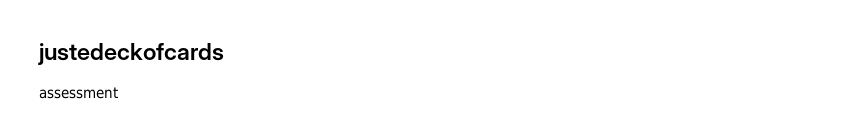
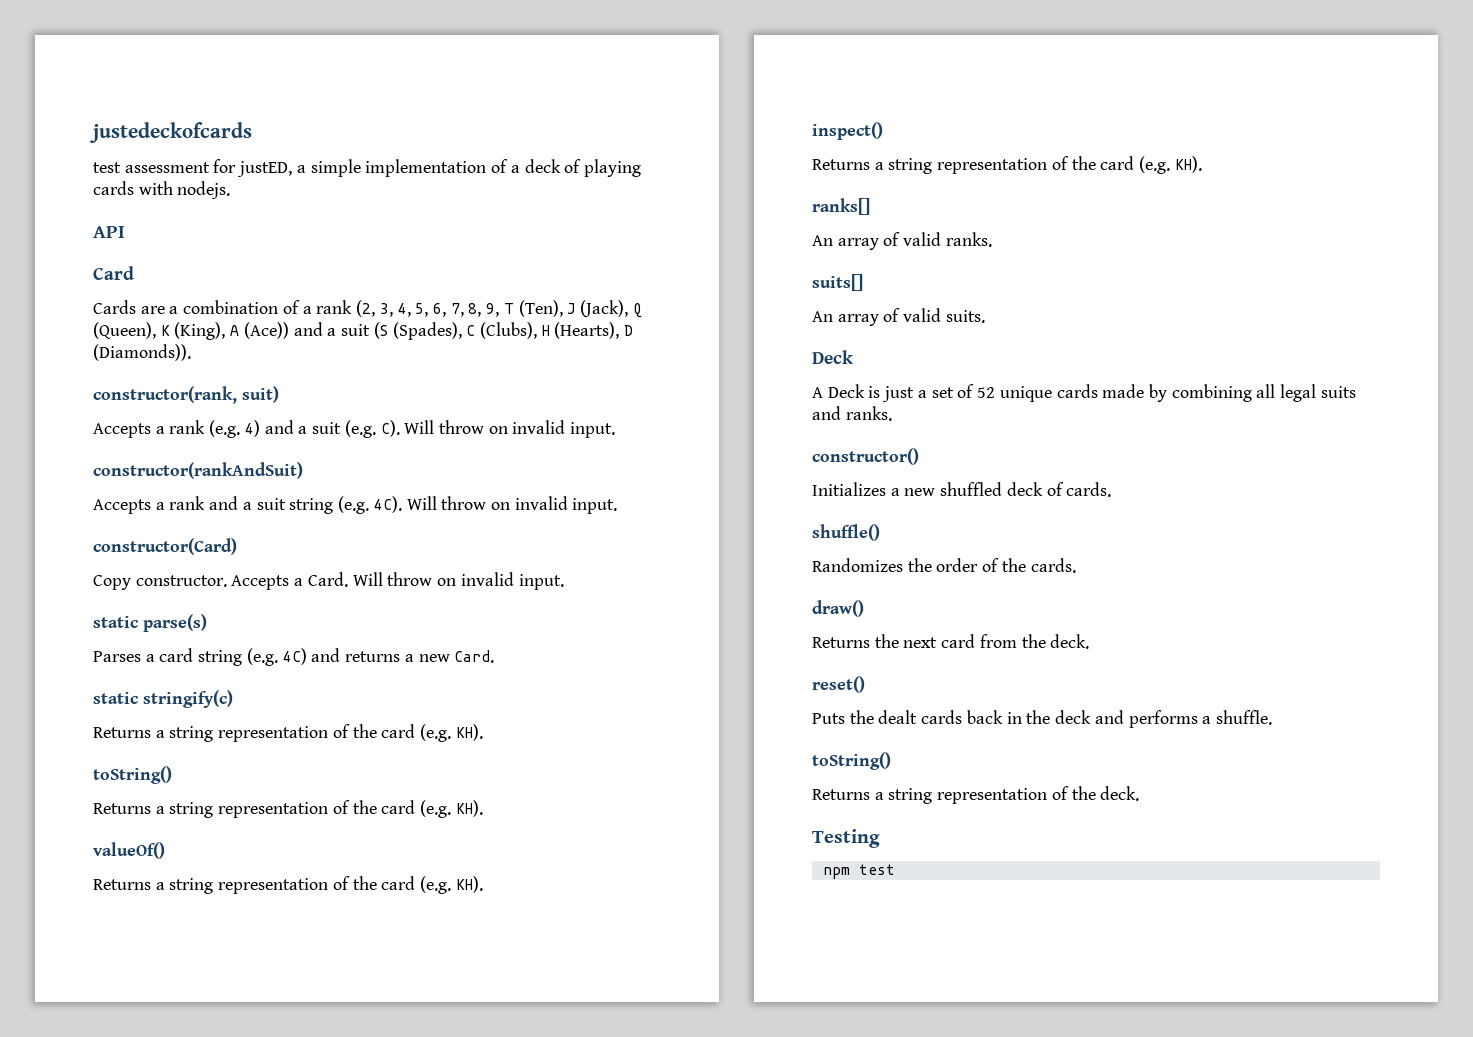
- assessment
+ test assessment for justED, a simple implementation of a deck of playing cards with nodejs.
+ API
+ Card
+ Cards are a combination of a rank (2, 3, 4, 5, 6, 7, 8, 9, T (Ten), J (Jack), Q (Queen), K (King), A (Ace)) and a suit (S (Spades), C (Clubs), H (Hearts), D (Diamonds)).
+ constructor(rank, suit)
+ Accepts a rank (e.g. 4) and a suit (e.g. C). Will throw on invalid input.
+ constructor(rankAndSuit)
+ Accepts a rank and a suit string (e.g. 4C). Will throw on invalid input.
+ constructor(Card)
+ Copy constructor. Accepts a Card. Will throw on invalid input.
+ static parse(s)
+ Parses a card string (e.g. 4C) and returns a new Card.
+ static stringify(c)
+ Returns a string representation of the card (e.g. KH).
+ toString()
+ Returns a string representation of the card (e.g. KH).
+ valueOf()
+ Returns a string representation of the card (e.g. KH).
+ inspect()
+ Returns a string representation of the card (e.g. KH).
+ ranks[]
+ An array of valid ranks.
+ suits[]
+ An array of valid suits.
+ Deck
+ A Deck is just a set of 52 unique cards made by combining all legal suits and ranks.
+ constructor()
+ Initializes a new shuffled deck of cards.
+ shuffle()
+ Randomizes the order of the cards.
+ draw()
+ Returns the next card from the deck.
+ reset()
+ Puts the dealt cards back in the deck and performs a shuffle.
+ toString()
+ Returns a string representation of the deck.
+ Testing
+ npm test

